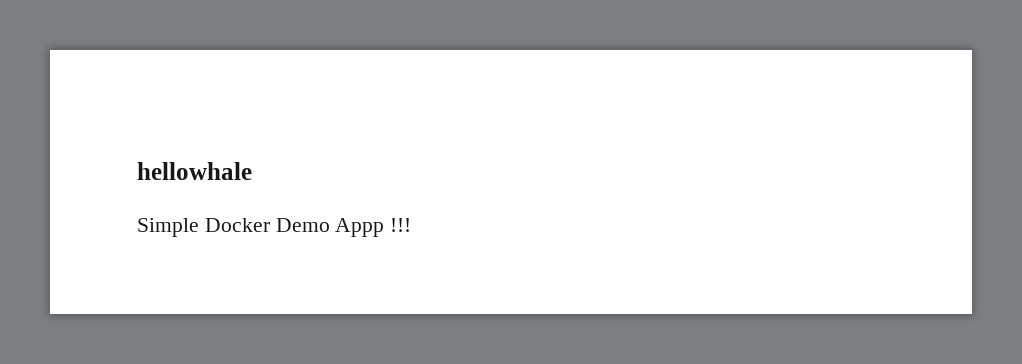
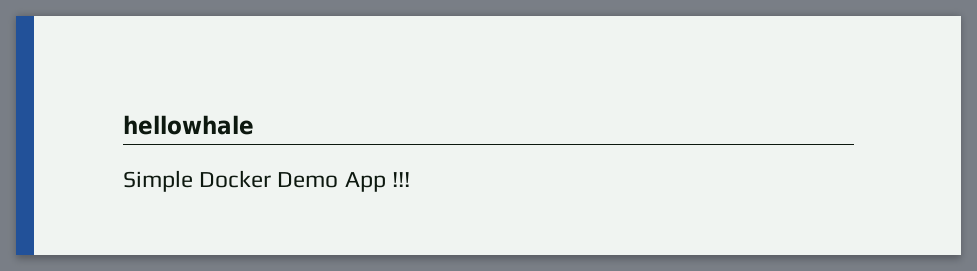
- Simple Docker Demo Appp !!!
+ Simple Docker Demo App !!!

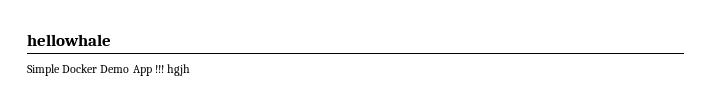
- Simple Docker Demo App !!!
+ Simple Docker Demo App !!! hgjh

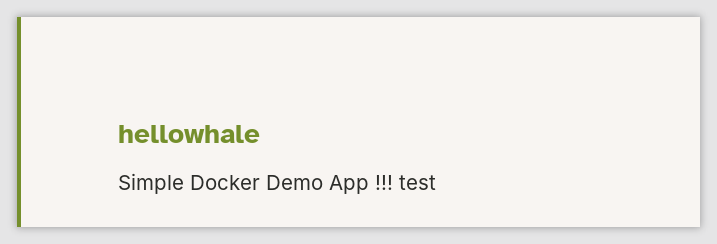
- Simple Docker Demo App !!! hgjh
+ Simple Docker Demo App !!! test

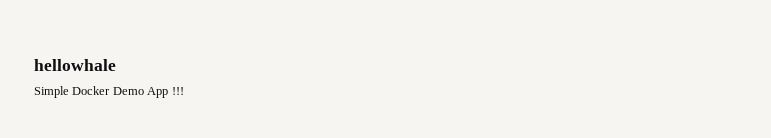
- Simple Docker Demo App !!! test
+ Simple Docker Demo App !!!

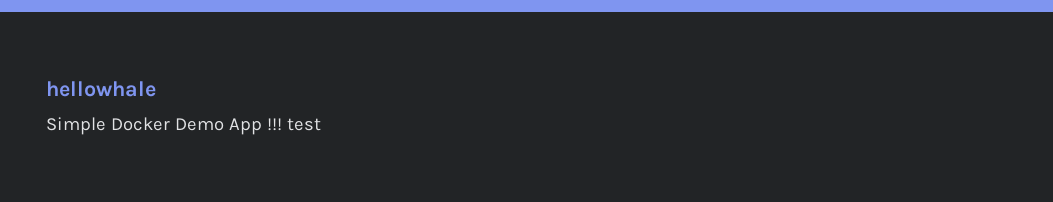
- Simple Docker Demo App !!!
+ Simple Docker Demo App !!! test

